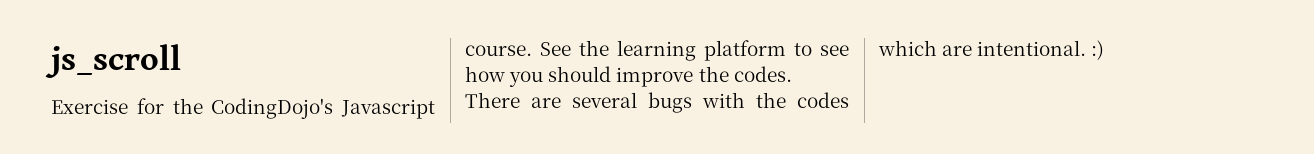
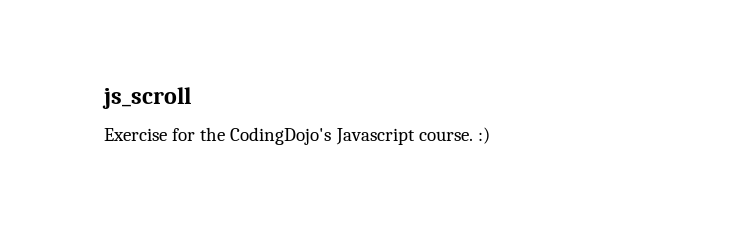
- Exercise for the CodingDojo's Javascript course. See the learning platform to see how you should improve the codes. There are several bugs with the codes which are intentional. :)
+ Exercise for the CodingDojo's Javascript course. :)

